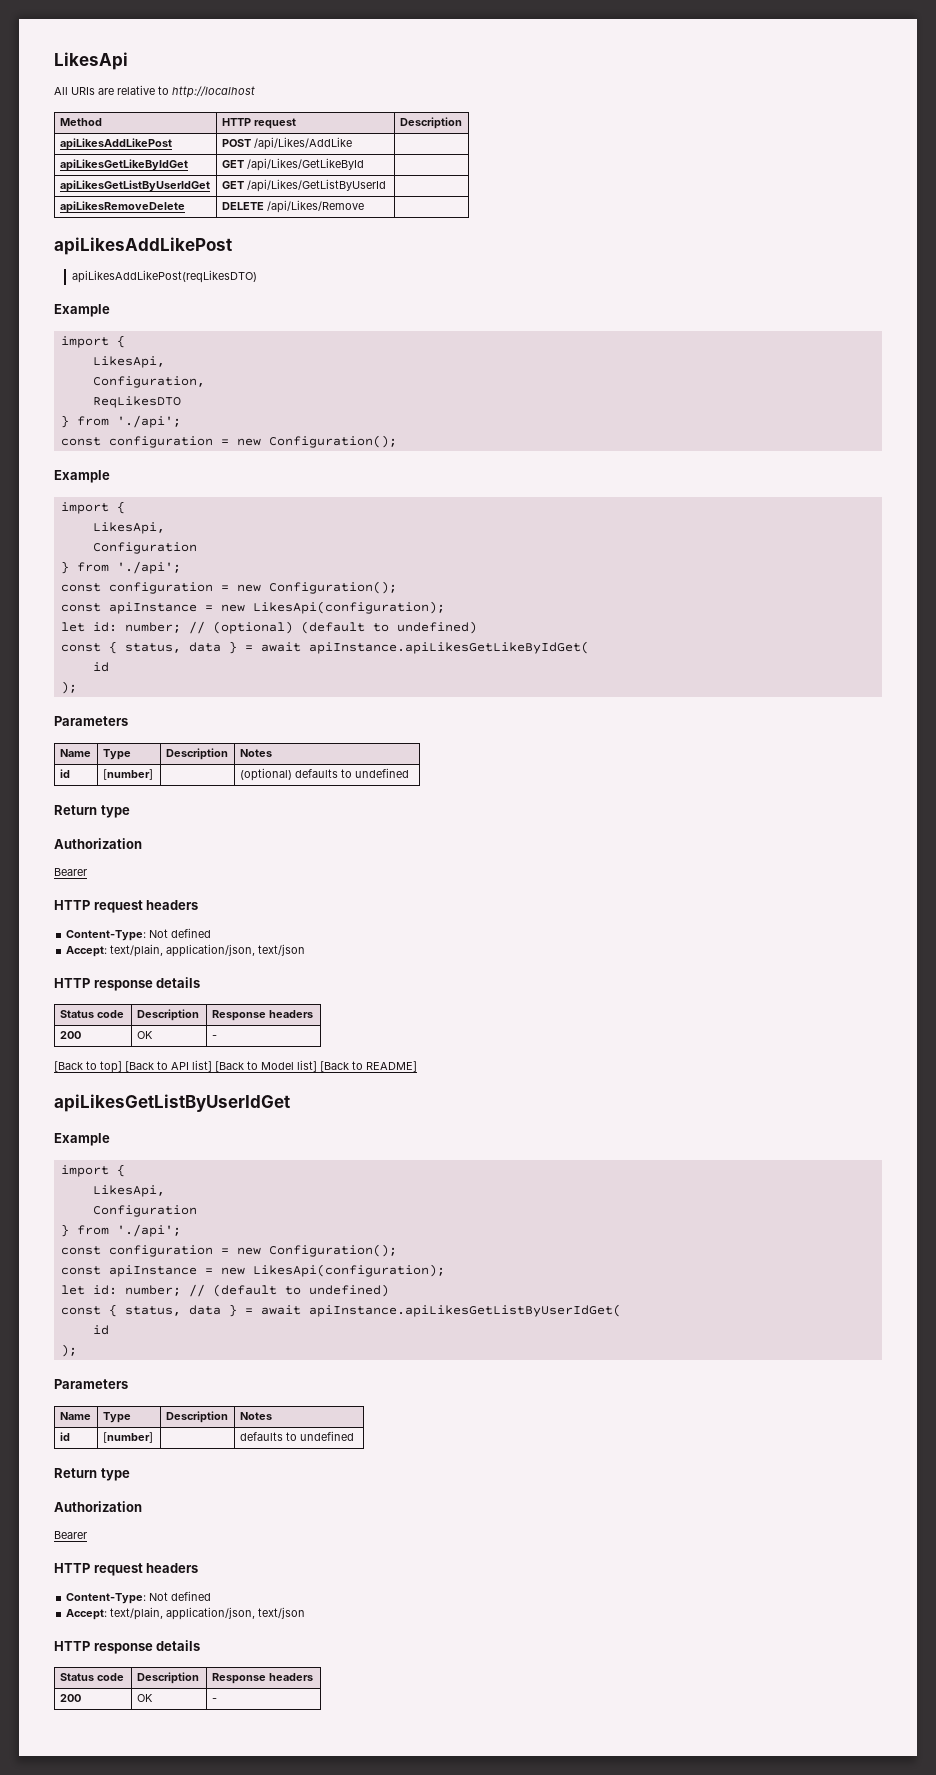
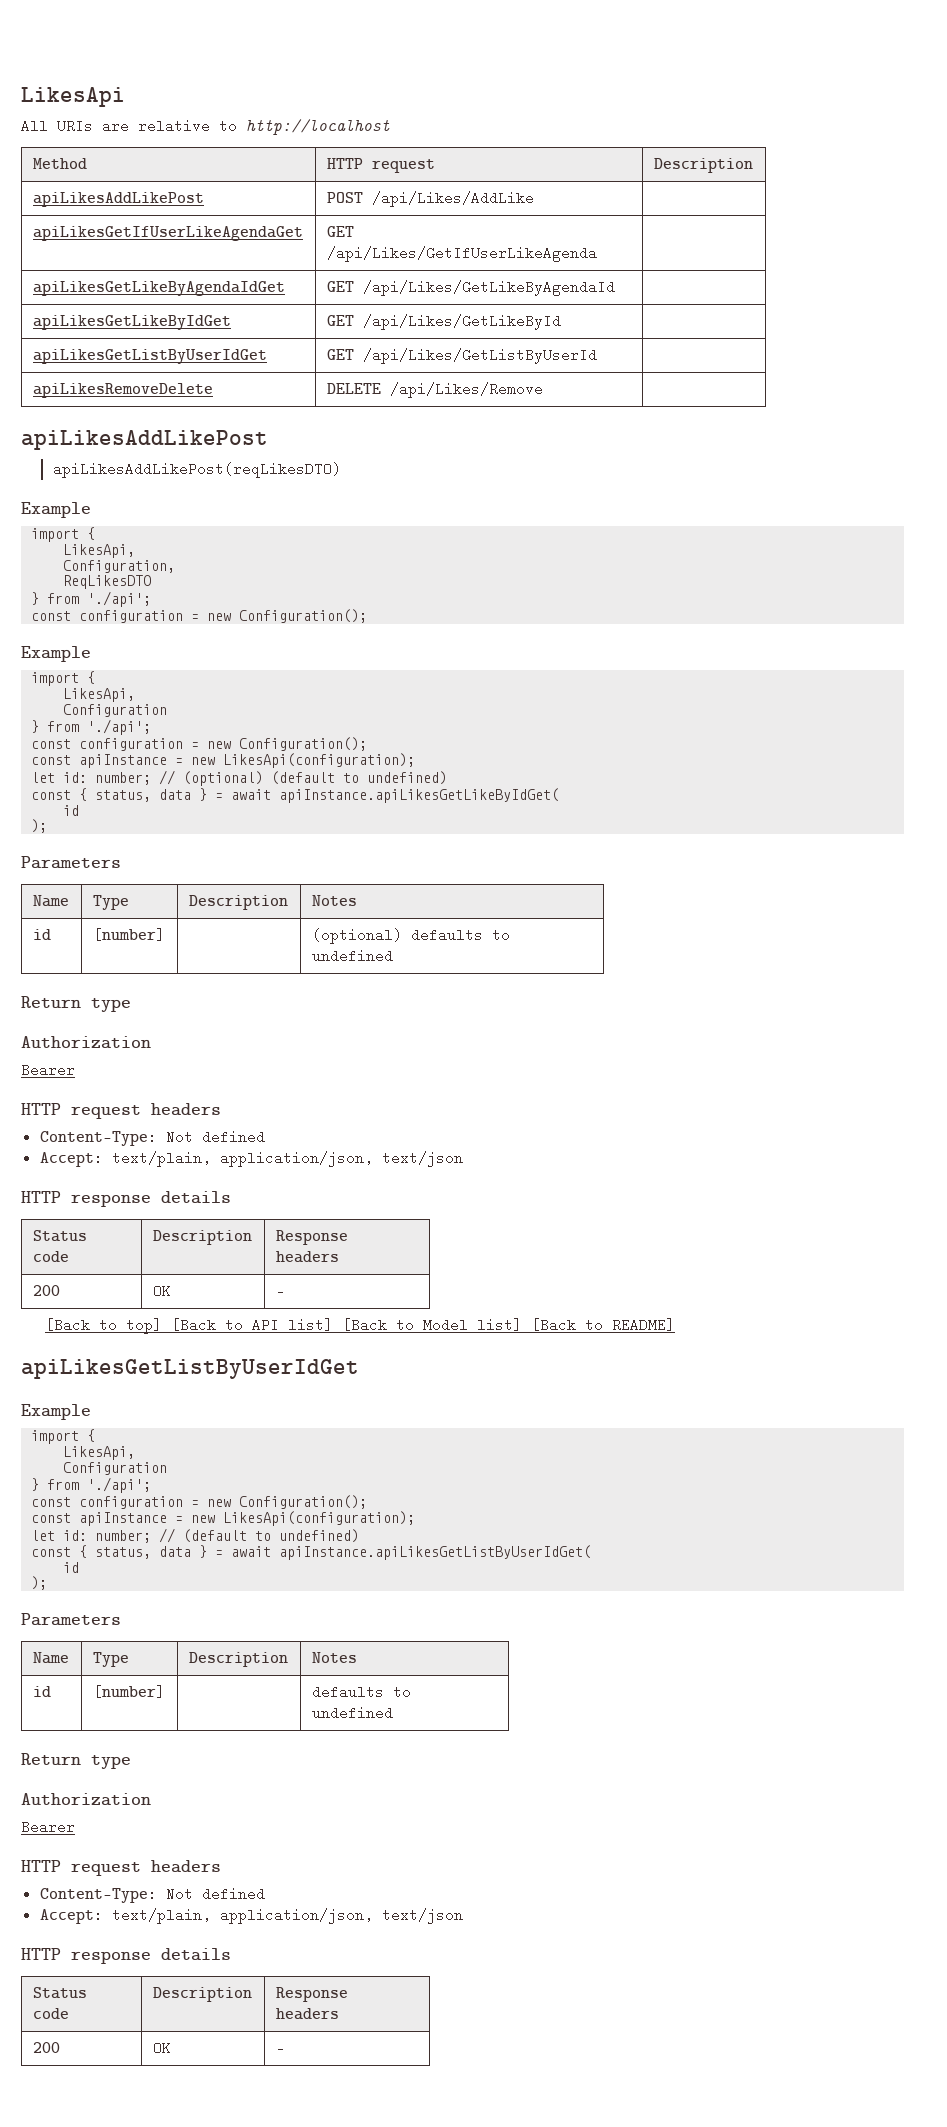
+ apiLikesGetIfUserLikeAgendaGet | GET /api/Likes/GetIfUserLikeAgenda |
+ apiLikesGetLikeByAgendaIdGet | GET /api/Likes/GetLikeByAgendaId |

